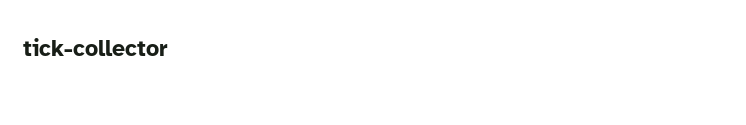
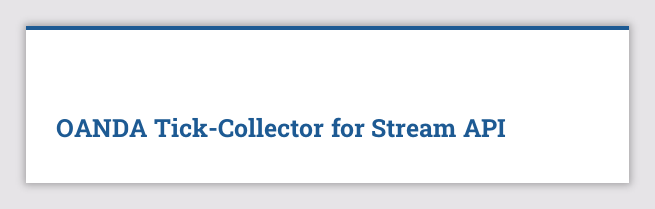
- tick-collector
+ OANDA Tick-Collector for Stream API

